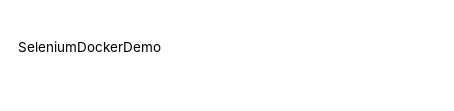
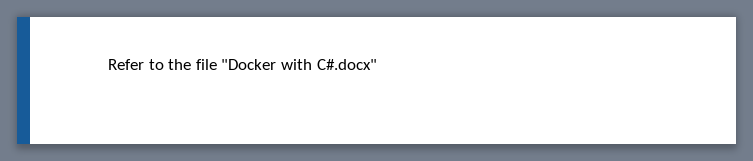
- SeleniumDockerDemo
+ Refer to the file "Docker with C#.docx"

